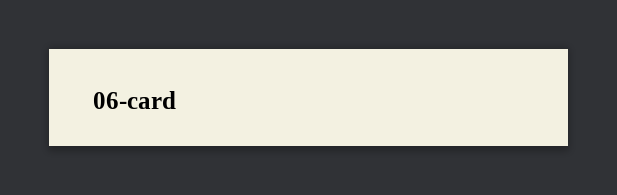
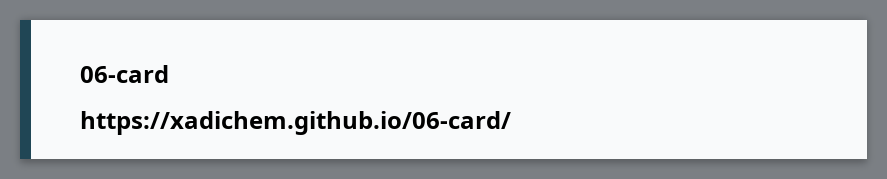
+ https://xadichem.github.io/06-card/

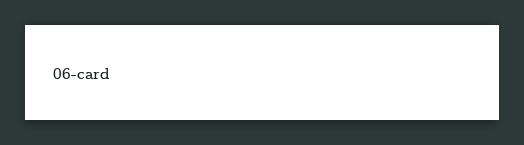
- https://xadichem.github.io/06-card/

